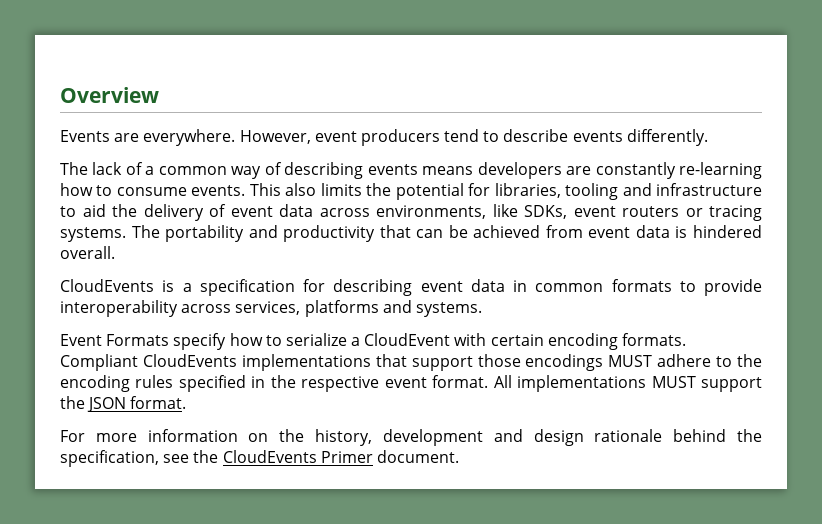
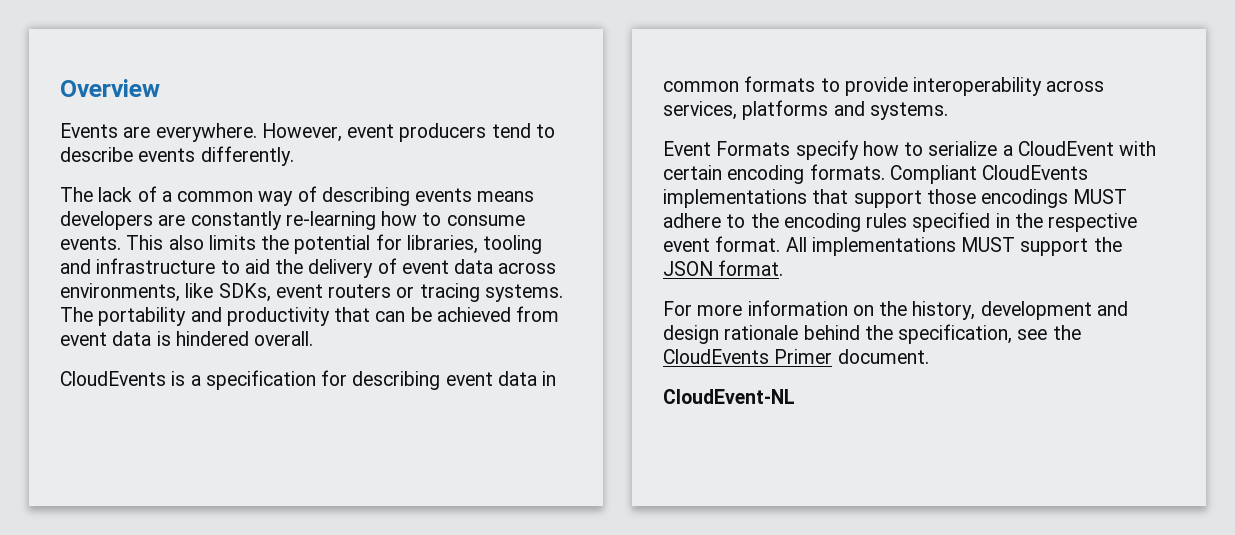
+ CloudEvent-NL

